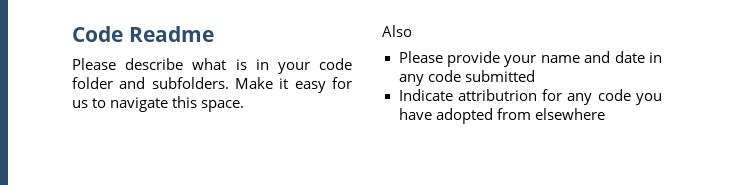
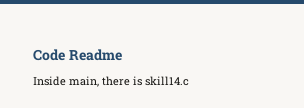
- Please describe what is in your code folder and subfolders. Make it easy for us to navigate this space.
- Also
- Please provide your name and date in any code submitted
- Indicate attributrion for any code you have adopted from elsewhere
+ Inside main, there is skill14.c

